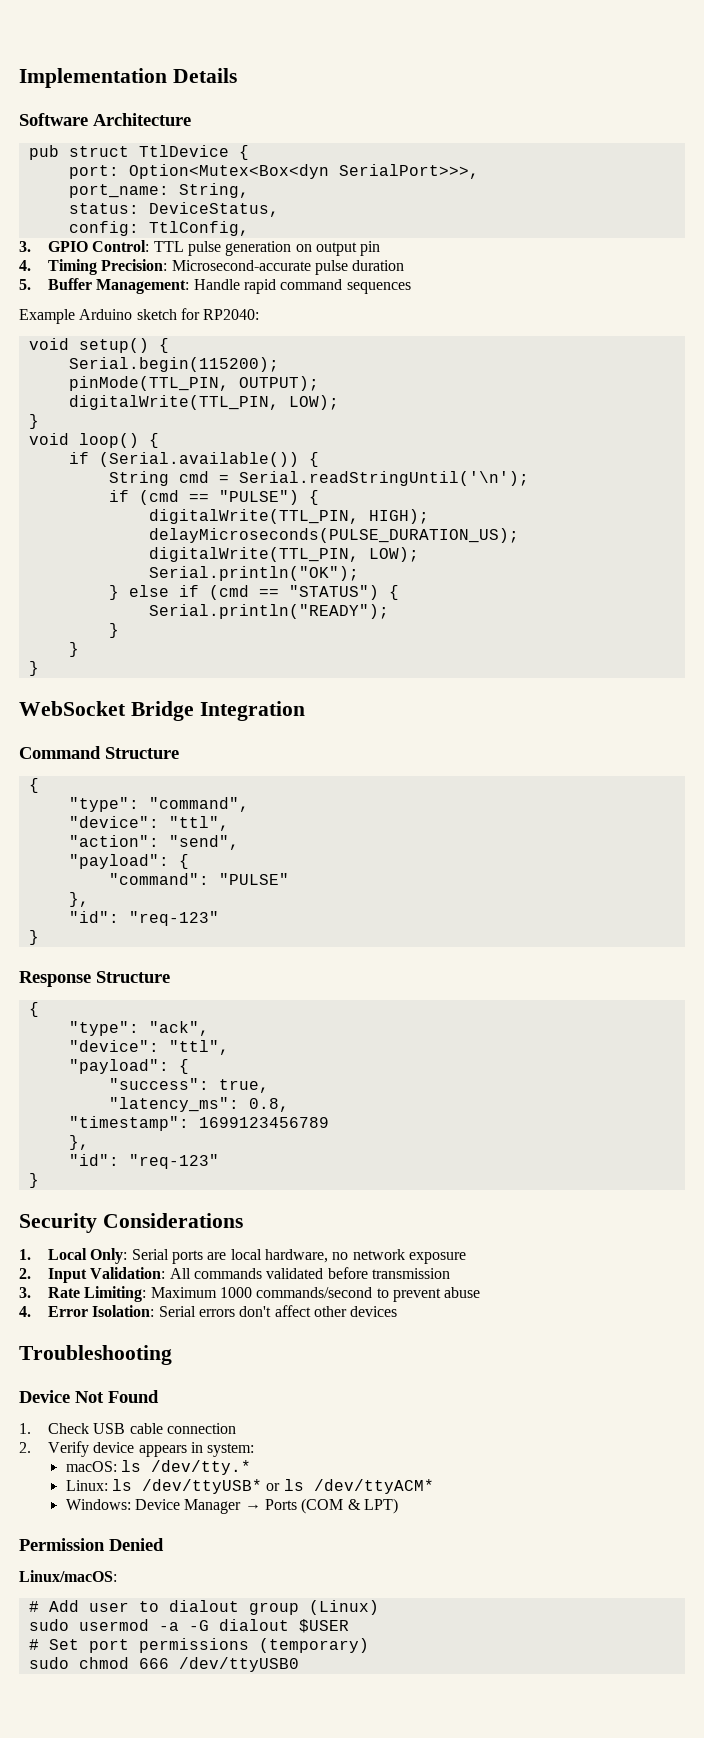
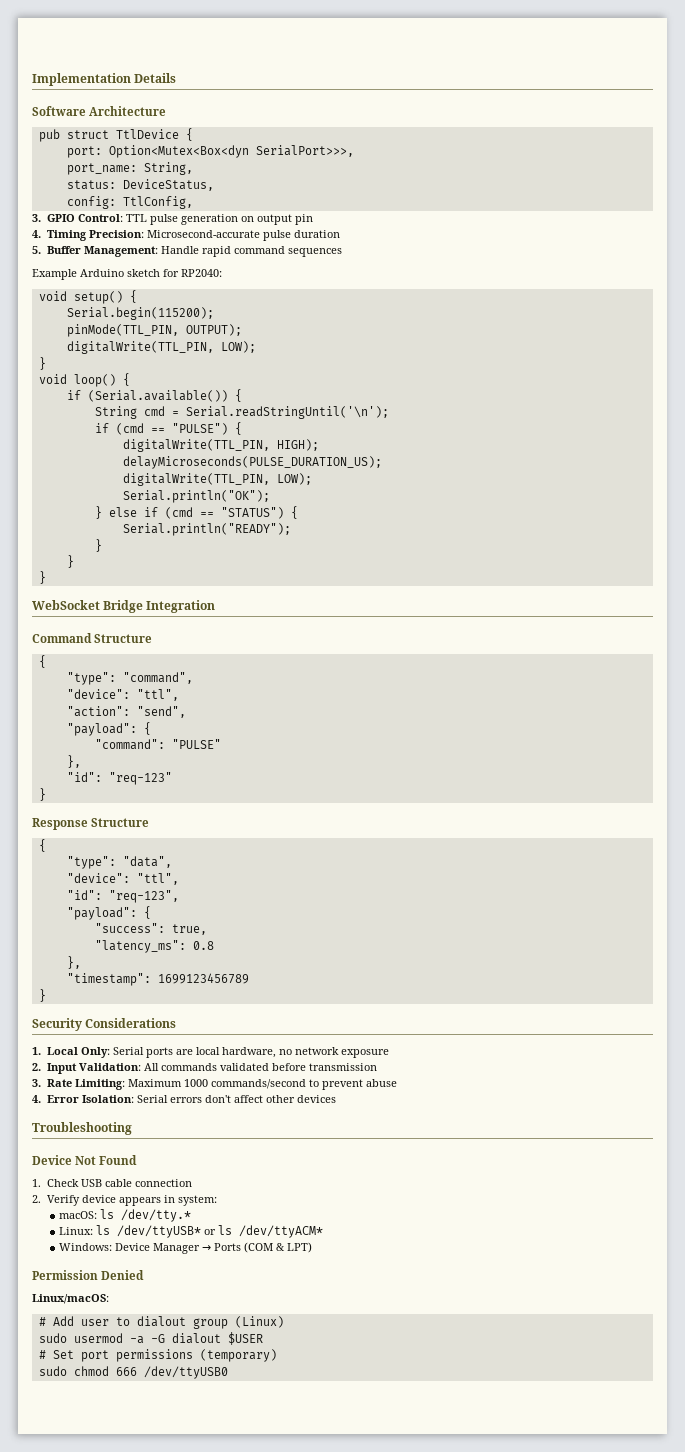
- "type": "ack",
+ "type": "data",
  "device": "ttl",
+ "id": "req-123",
- "latency_ms": 0.8,
+ "latency_ms": 0.8
+ },
  "timestamp": 1699123456789
- },
- "id": "req-123"

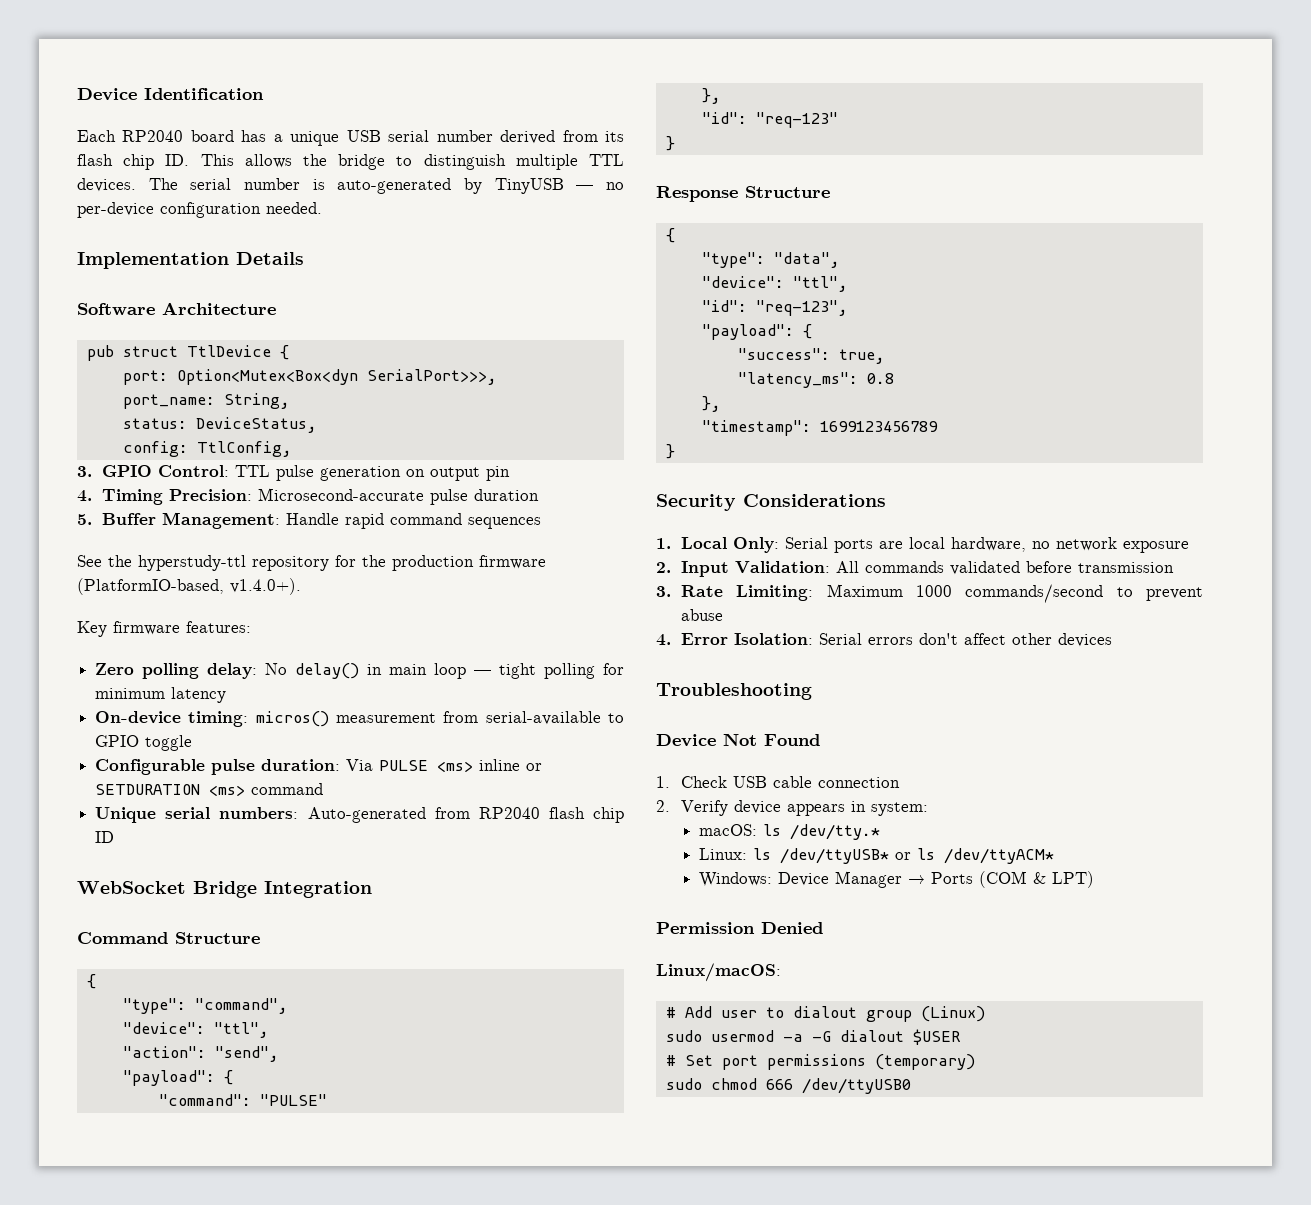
+ Device Identification
+ Each RP2040 board has a unique USB serial number derived from its flash chip ID. This allows the bridge to distinguish multiple TTL devices. The serial number is auto-generated by TinyUSB — no per-device configuration needed.
- Example Arduino sketch for RP2040:
- void setup() {
- Serial.begin(115200);
- pinMode(TTL_PIN, OUTPUT);
- digitalWrite(TTL_PIN, LOW);
- }
- void loop() {
- if (Serial.available()) {
- String cmd = Serial.readStringUntil('\n');
- if (cmd == "PULSE") {
- digitalWrite(TTL_PIN, HIGH);
- delayMicroseconds(PULSE_DURATION_US);
- digitalWrite(TTL_PIN, LOW);
- Serial.println("OK");
- } else if (cmd == "STATUS") {
- Serial.println("READY");
- }
- }
- }
+ See the hyperstudy-ttl repository for the production firmware (PlatformIO-based, v1.4.0+).
+ Key firmware features:
+ Zero polling delay: No delay() in main loop — tight polling for minimum latency
+ On-device timing: micros() measurement from serial-available to GPIO toggle
+ Configurable pulse duration: Via PULSE <ms> inline or SETDURATION <ms> command
+ Unique serial numbers: Auto-generated from RP2040 flash chip ID

